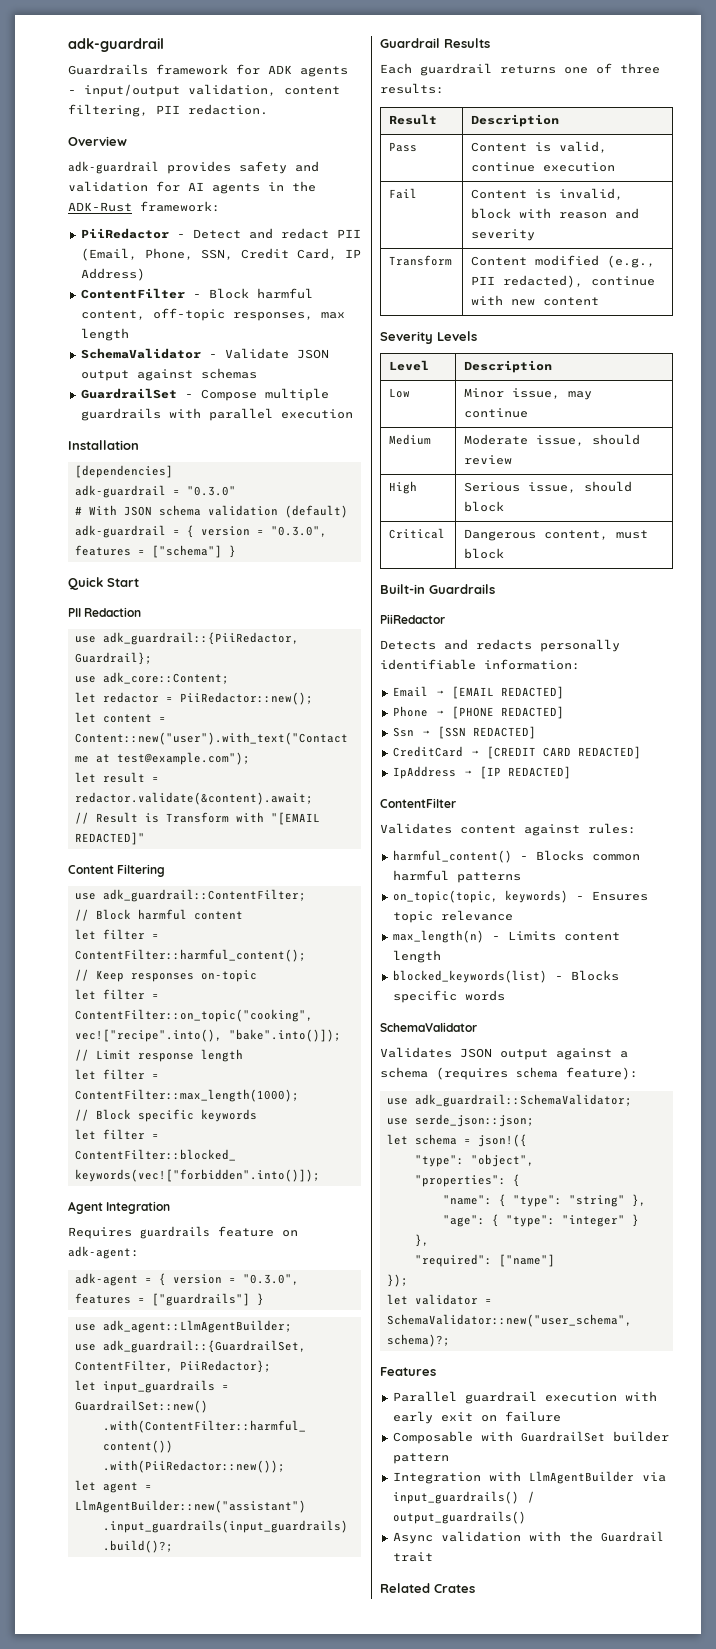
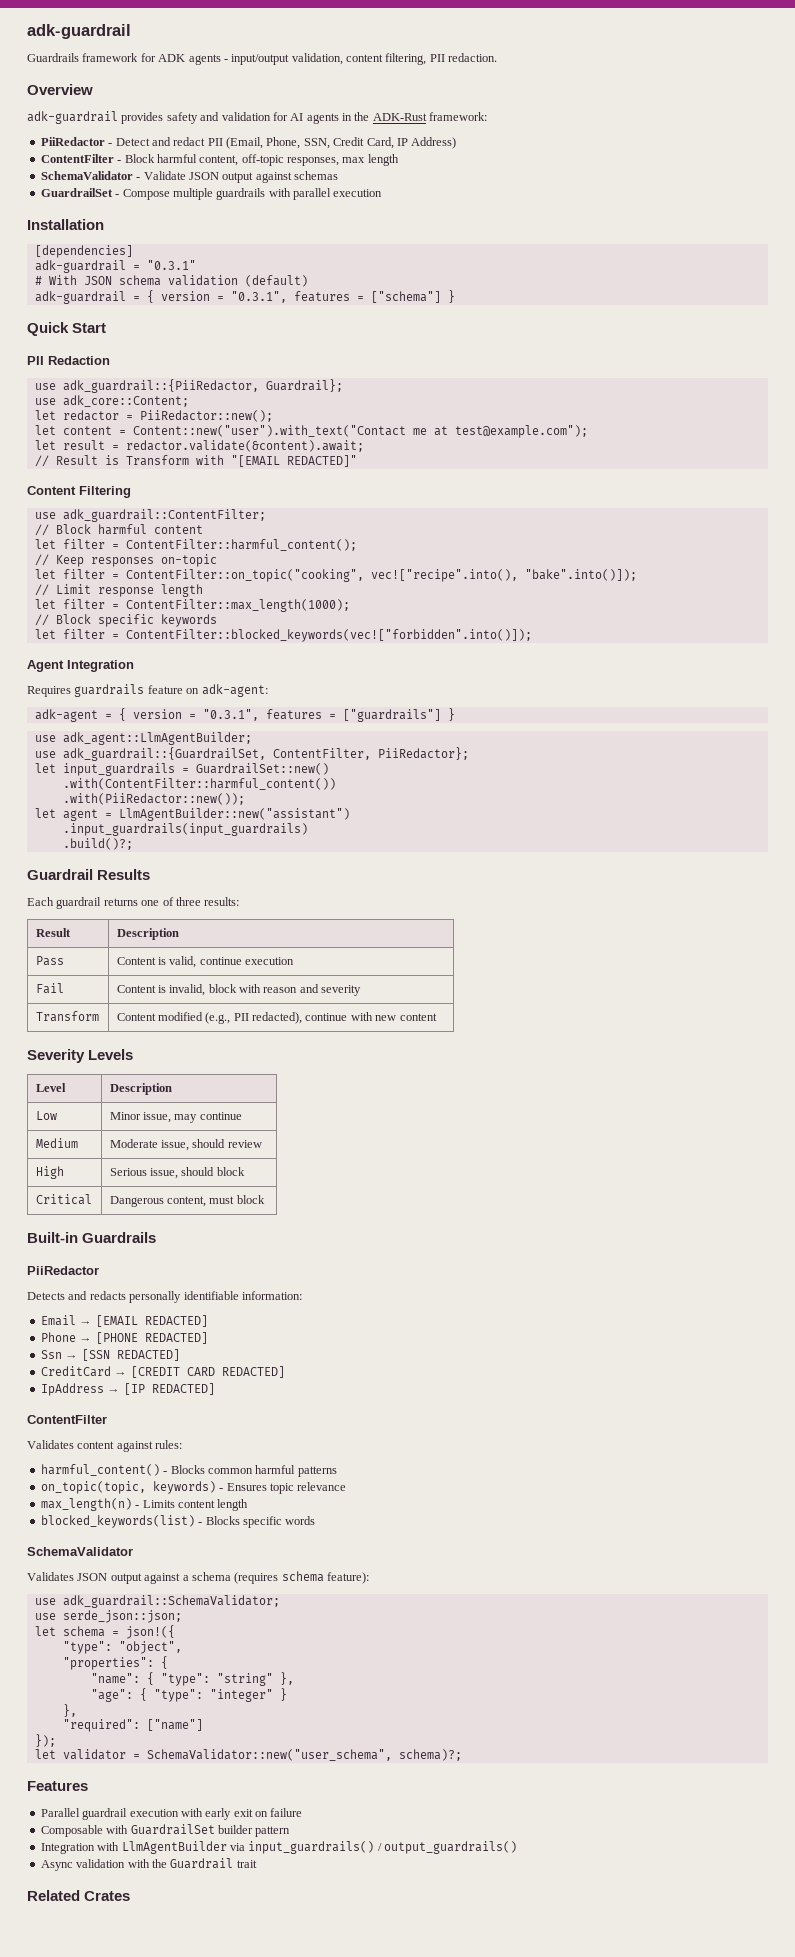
- adk-guardrail = "0.3.0"
+ adk-guardrail = "0.3.1"
- adk-guardrail = { version = "0.3.0", features = ["schema"] }
+ adk-guardrail = { version = "0.3.1", features = ["schema"] }
- adk-agent = { version = "0.3.0", features = ["guardrails"] }
+ adk-agent = { version = "0.3.1", features = ["guardrails"] }

